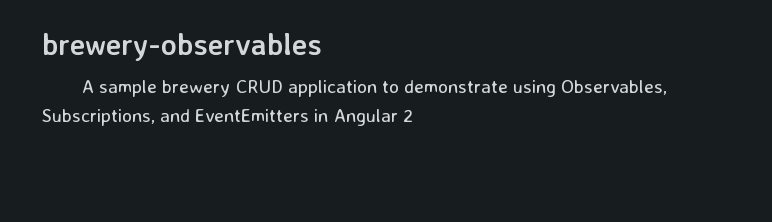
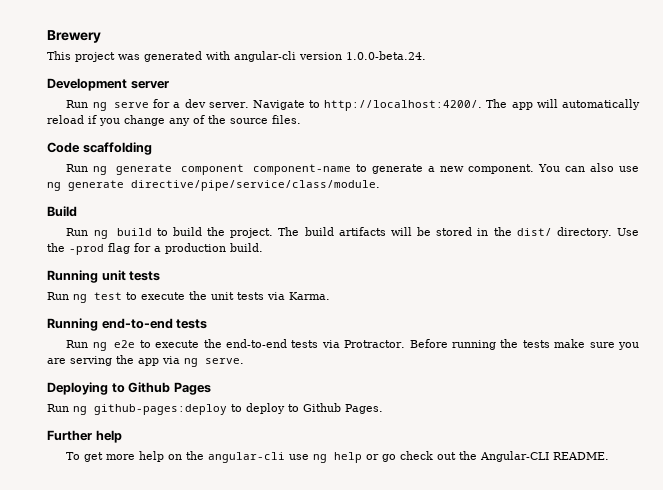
- brewery-observables
- A sample brewery CRUD application to demonstrate using Observables, Subscriptions, and EventEmitters in Angular 2
+ Brewery
+ This project was generated with angular-cli version 1.0.0-beta.24.
+ Development server
+ Run ng serve for a dev server. Navigate to http://localhost:4200/. The app will automatically reload if you change any of the source files.
+ Code scaffolding
+ Run ng generate component component-name to generate a new component. You can also use ng generate directive/pipe/service/class/module.
+ Build
+ Run ng build to build the project. The build artifacts will be stored in the dist/ directory. Use the -prod flag for a production build.
+ Running unit tests
+ Run ng test to execute the unit tests via Karma.
+ Running end-to-end tests
+ Run ng e2e to execute the end-to-end tests via Protractor. Before running the tests make sure you are serving the app via ng serve.
+ Deploying to Github Pages
+ Run ng github-pages:deploy to deploy to Github Pages.
+ Further help
+ To get more help on the angular-cli use ng help or go check out the Angular-CLI README.

